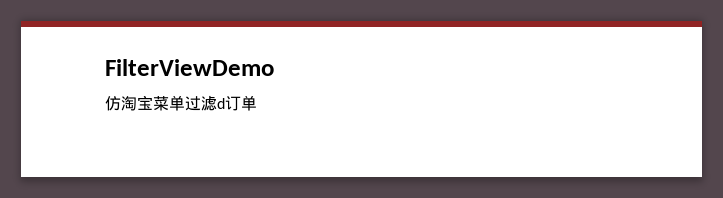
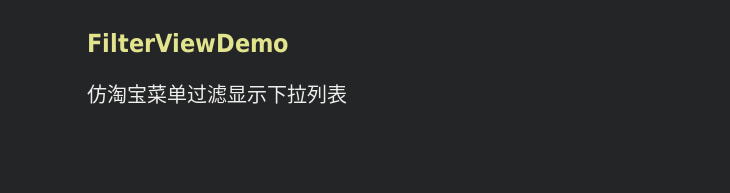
- 仿淘宝菜单过滤d订单
+ 仿淘宝菜单过滤显示下拉列表

